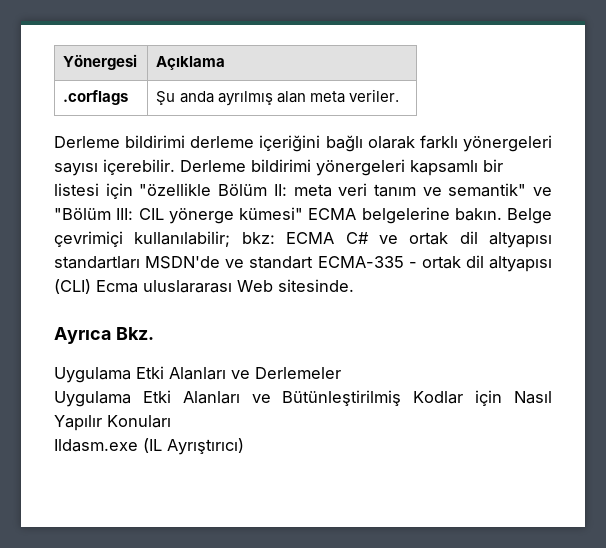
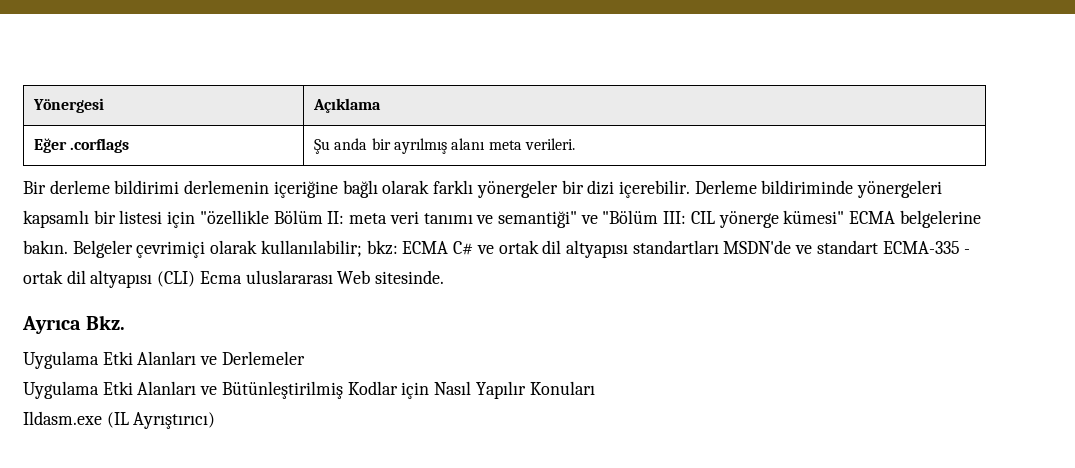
- .corflags | Şu anda ayrılmış alan meta veriler.
- Derleme bildirimi derleme içeriğini bağlı olarak farklı yönergeleri sayısı içerebilir.
+ Eğer .corflags | Şu anda bir ayrılmış alanı meta verileri.
+ Bir derleme bildirimi derlemenin içeriğine bağlı olarak farklı yönergeler bir dizi içerebilir.
- Derleme bildirimi yönergeleri kapsamlı bir listesi için "özellikle Bölüm II: meta veri tanım ve semantik" ve "Bölüm III: CIL yönerge kümesi" ECMA belgelerine bakın.
+ Derleme bildiriminde yönergeleri kapsamlı bir listesi için "özellikle Bölüm II: meta veri tanımı ve semantiği" ve "Bölüm III: CIL yönerge kümesi" ECMA belgelerine bakın.
- Belge çevrimiçi kullanılabilir; bkz: ECMA C# ve ortak dil altyapısı standartları MSDN'de ve standart ECMA-335 - ortak dil altyapısı (CLI) Ecma uluslararası Web sitesinde.
+ Belgeler çevrimiçi olarak kullanılabilir; bkz: ECMA C# ve ortak dil altyapısı standartları MSDN'de ve standart ECMA-335 - ortak dil altyapısı (CLI) Ecma uluslararası Web sitesinde.

